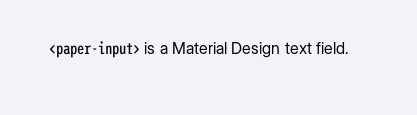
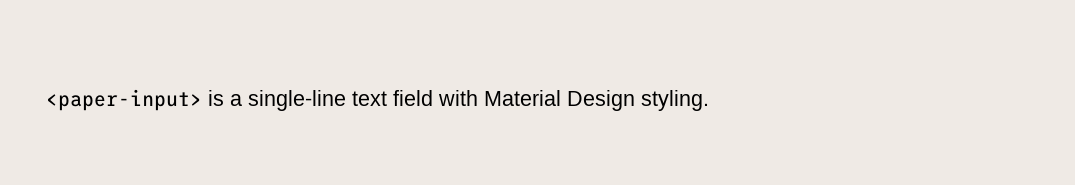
- <paper-input> is a Material Design text field.
+ <paper-input> is a single-line text field with Material Design styling.

